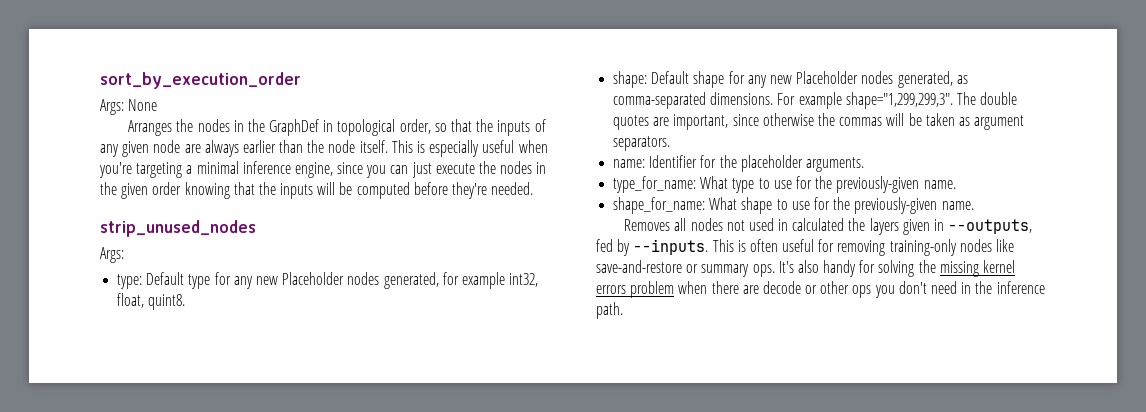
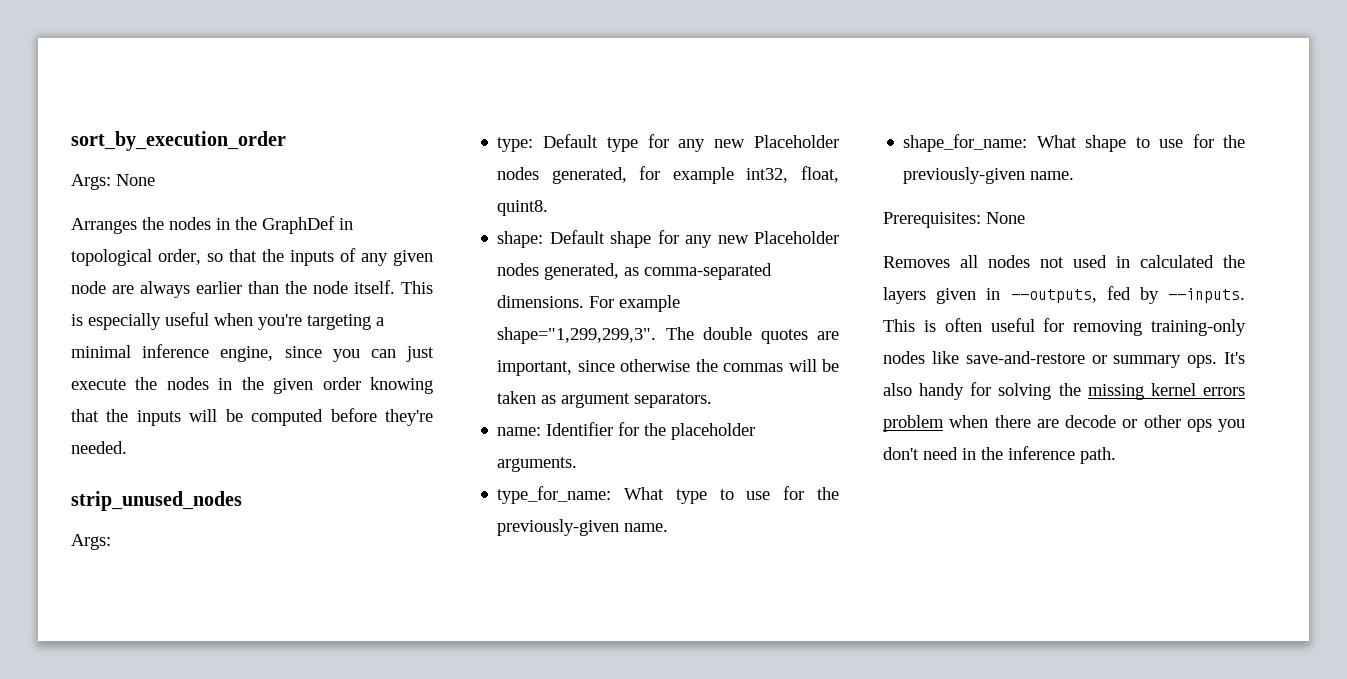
+ Prerequisites: None

